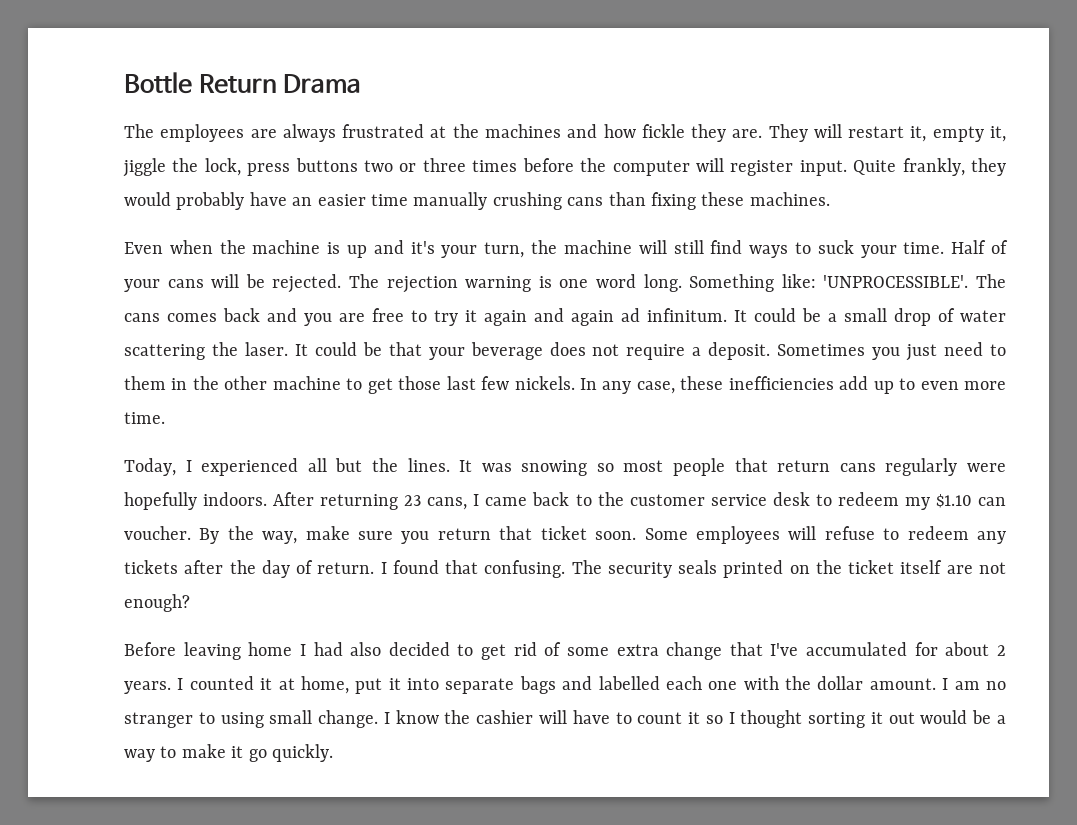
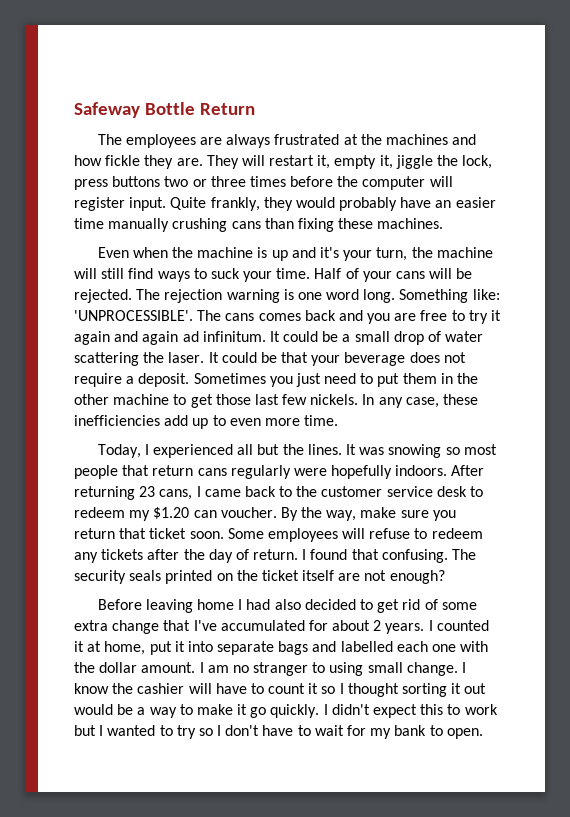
- Bottle Return Drama
+ Safeway Bottle Return
- Sometimes you just need to them in the other machine to get those last few nickels.
+ Sometimes you just need to put them in the other machine to get those last few nickels.
- After returning 23 cans, I came back to the customer service desk to redeem my $1.10 can voucher.
+ After returning 23 cans, I came back to the customer service desk to redeem my $1.20 can voucher.
+ I didn't expect this to work but I wanted to try so I don't have to wait for my bank to open.

